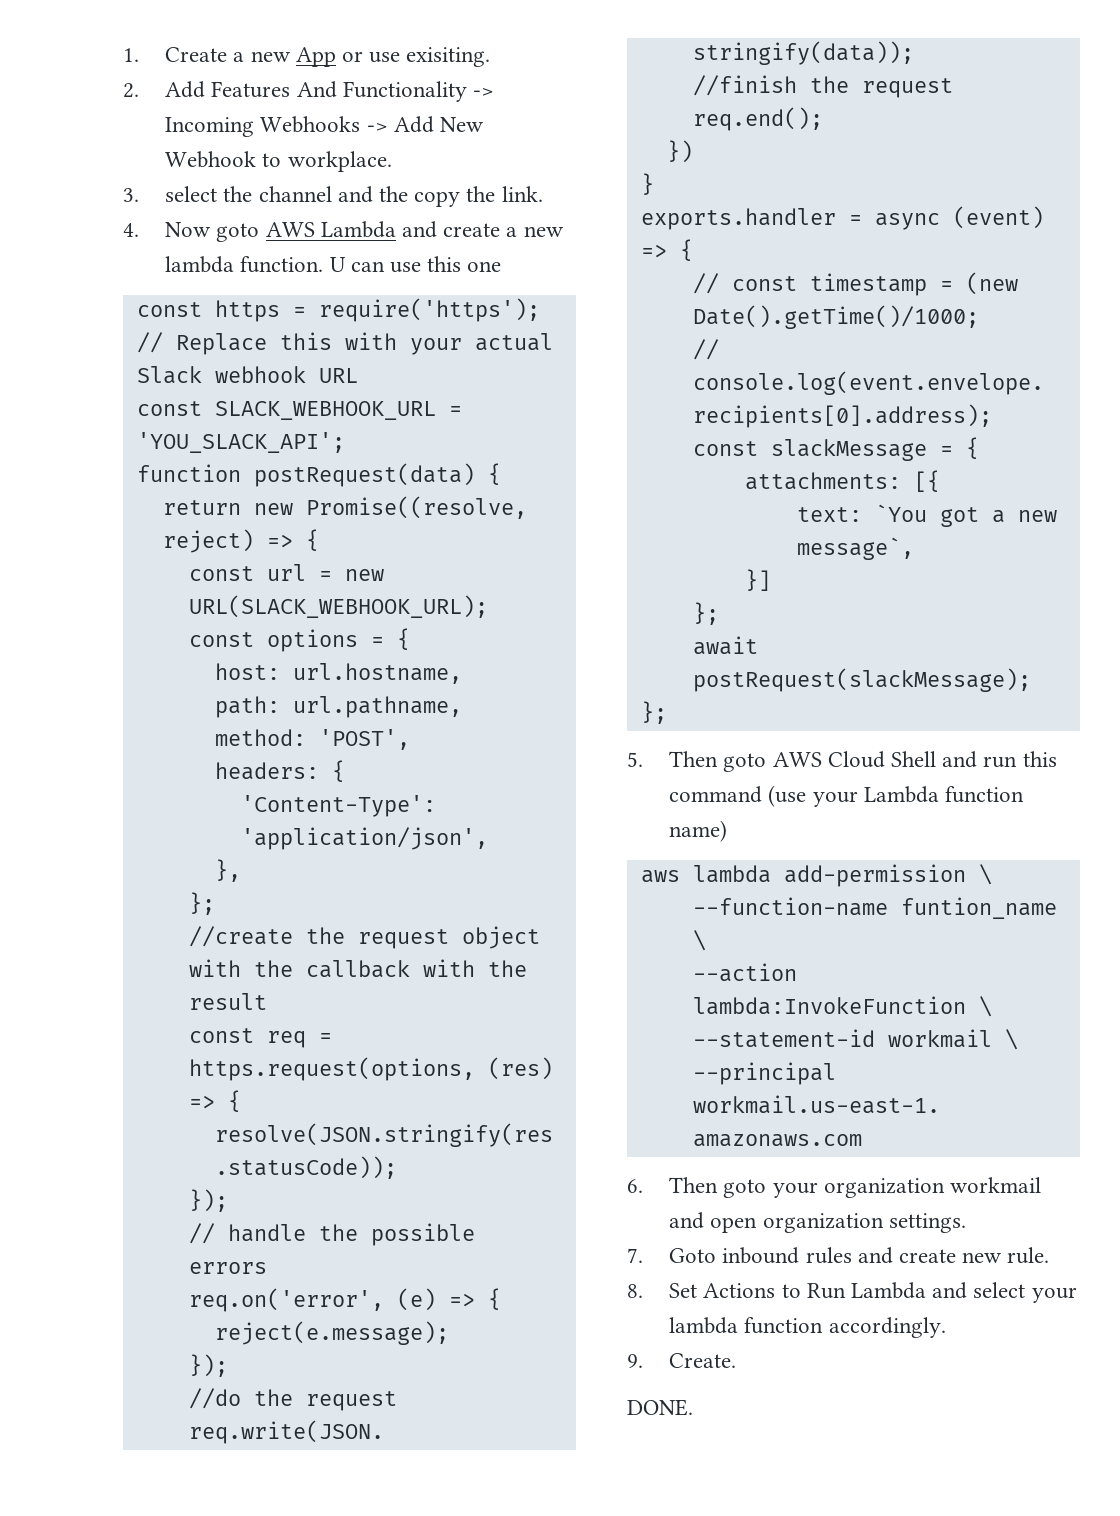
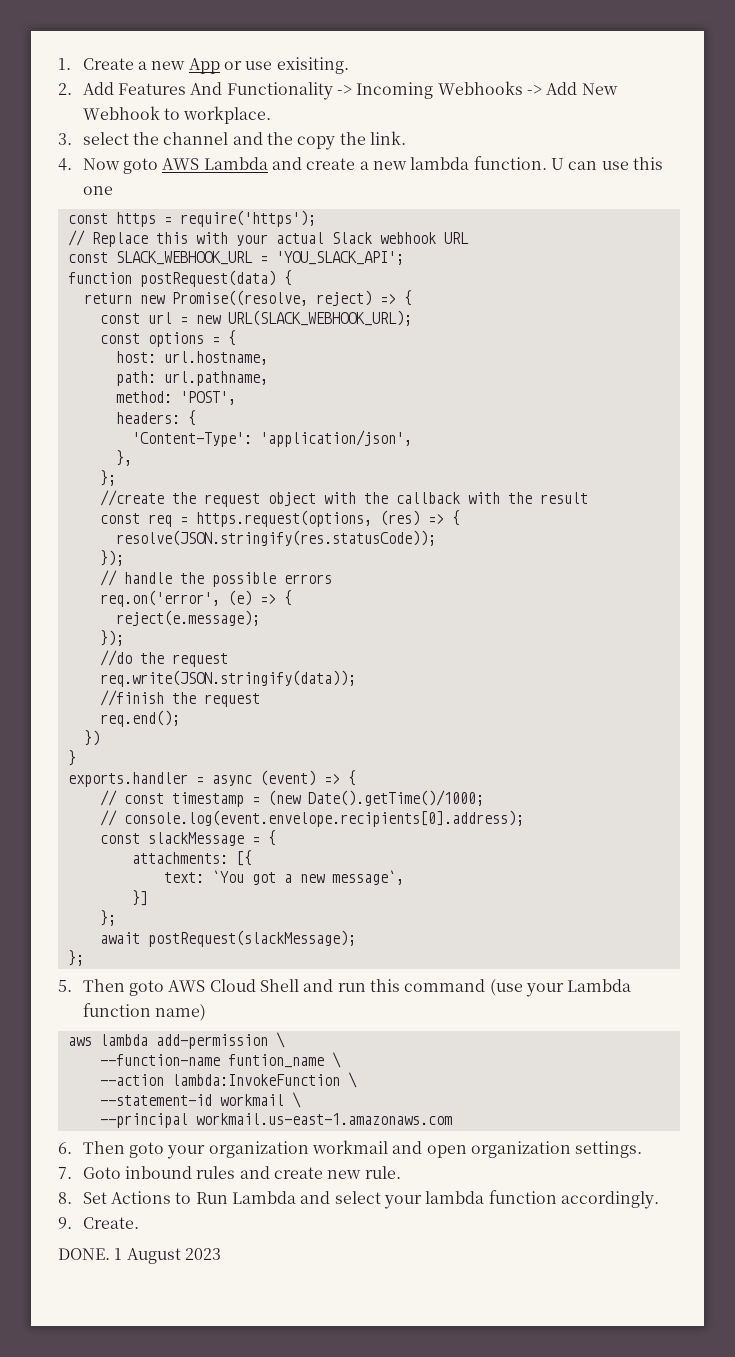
+ 1 August 2023

